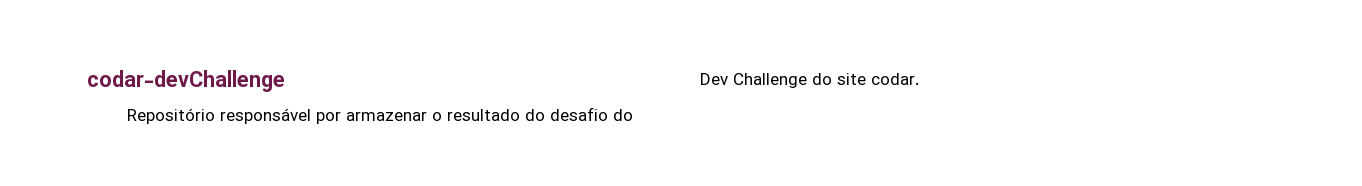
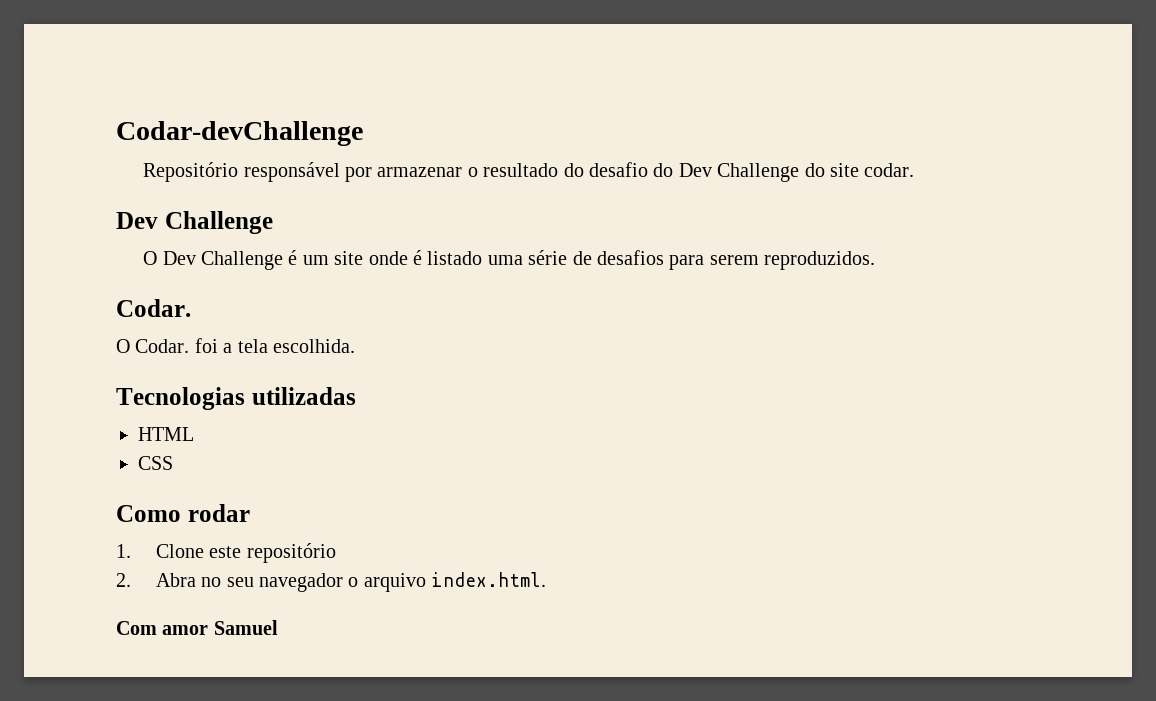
- codar-devChallenge
+ Codar-devChallenge
  Repositório responsável por armazenar o resultado do desafio do Dev Challenge do site codar.
+ Dev Challenge
+ O Dev Challenge é um site onde é listado uma série de desafios para serem reproduzidos.
+ Codar.
+ O Codar. foi a tela escolhida.
+ Tecnologias utilizadas
+ HTML
+ CSS
+ Como rodar
+ 1. Clone este repositório
+ 2. Abra no seu navegador o arquivo index.html.
+ Com amor Samuel

